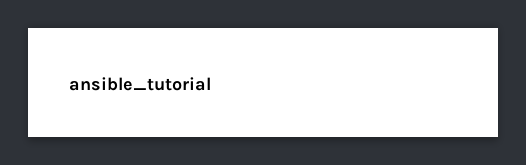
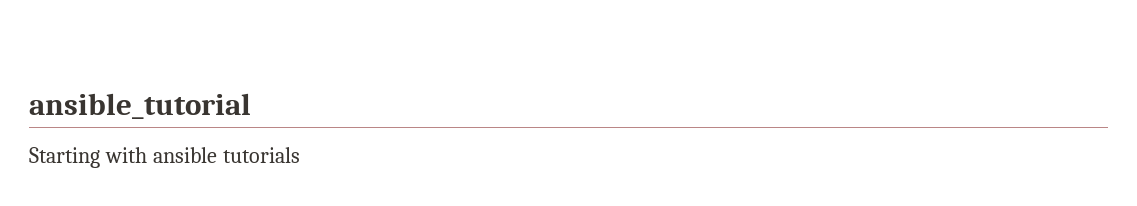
+ Starting with ansible tutorials

